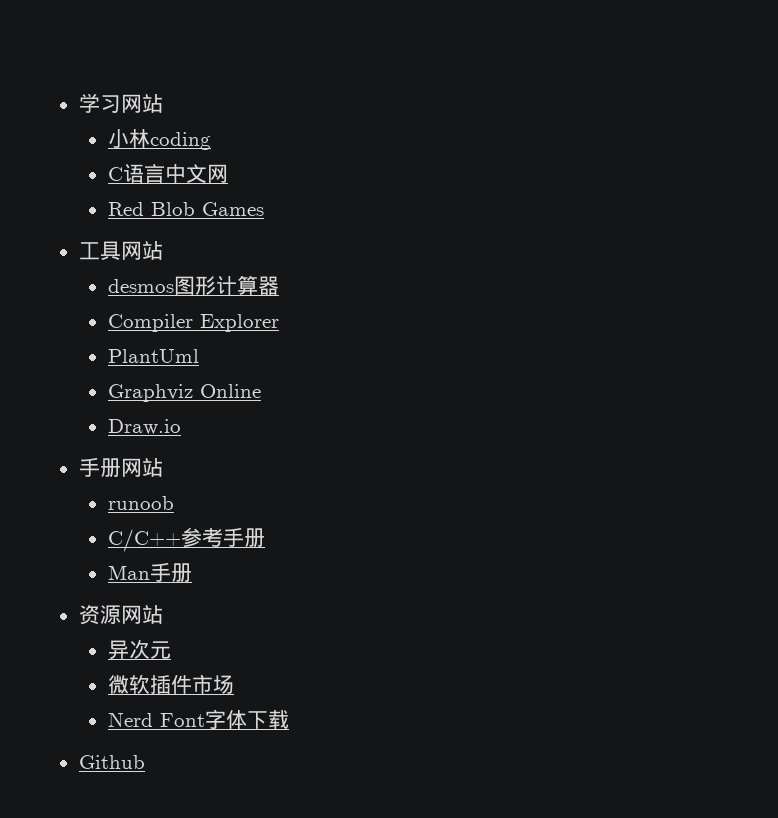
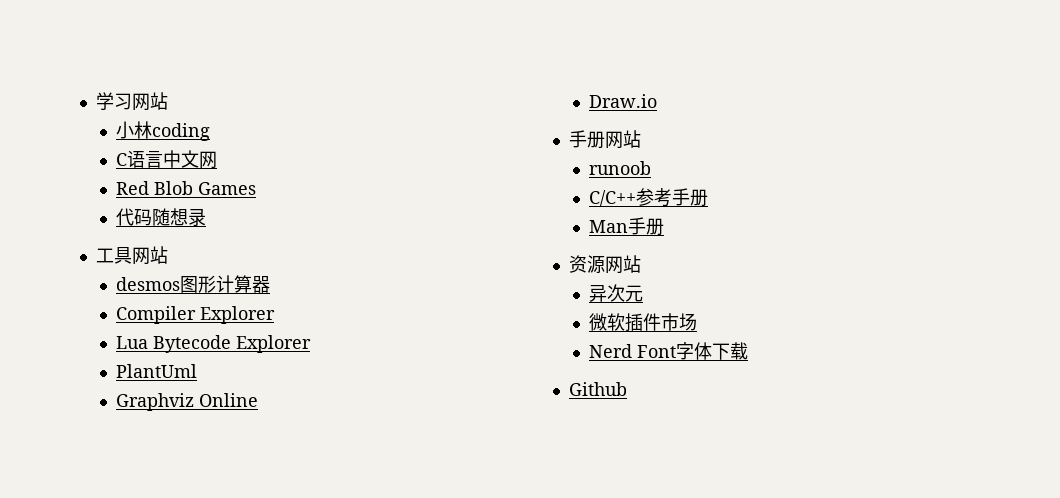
+ 代码随想录
+ Lua Bytecode Explorer

